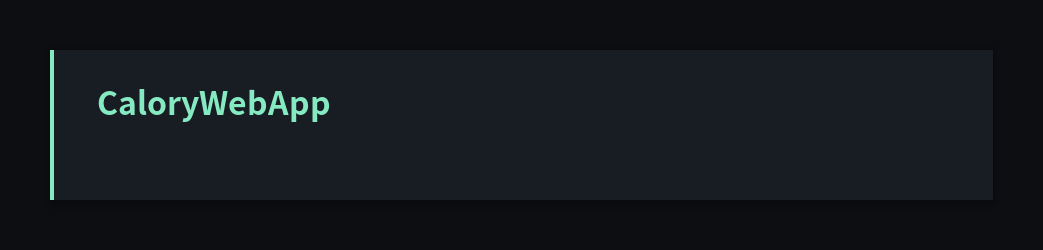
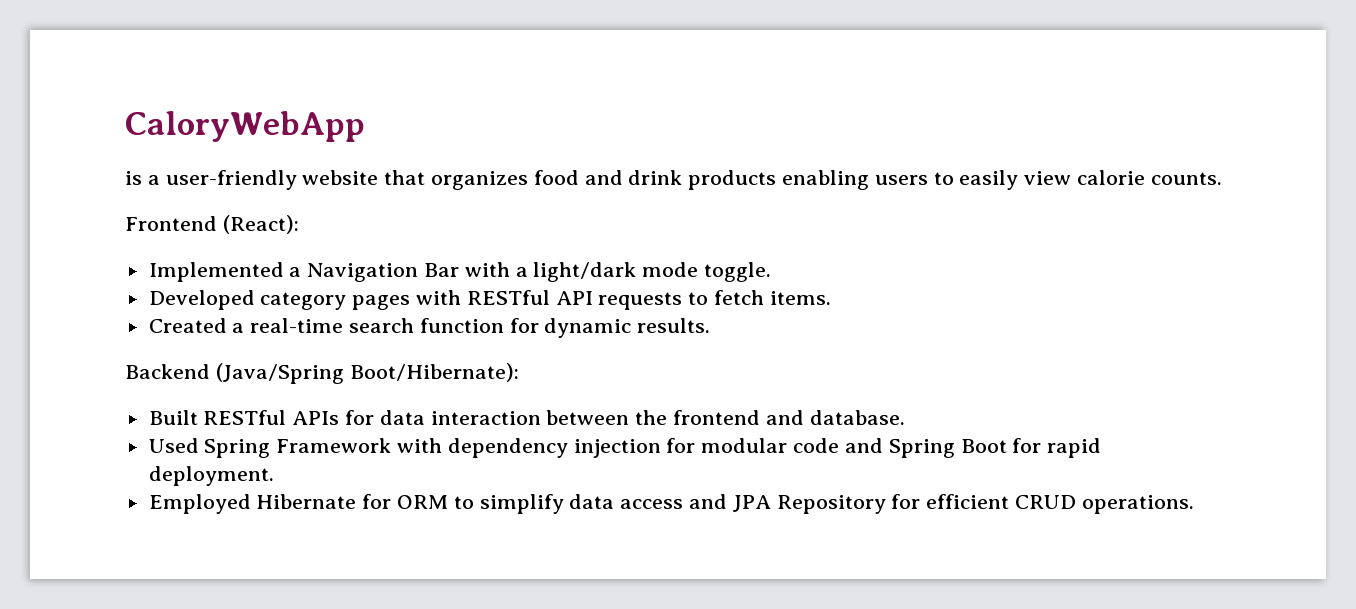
+ is a user-friendly website that organizes food and drink products enabling users to easily view calorie counts.
+ Frontend (React):
+ Implemented a Navigation Bar with a light/dark mode toggle.
+ Developed category pages with RESTful API requests to fetch items.
+ Created a real-time search function for dynamic results.
+ Backend (Java/Spring Boot/Hibernate):
+ Built RESTful APIs for data interaction between the frontend and database.
+ Used Spring Framework with dependency injection for modular code and Spring Boot for rapid deployment.
+ Employed Hibernate for ORM to simplify data access and JPA Repository for efficient CRUD operations.

